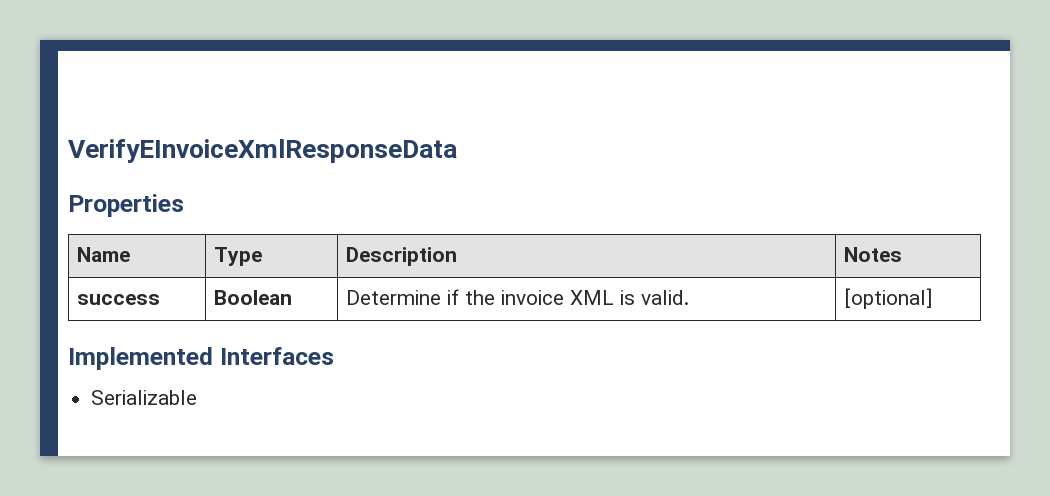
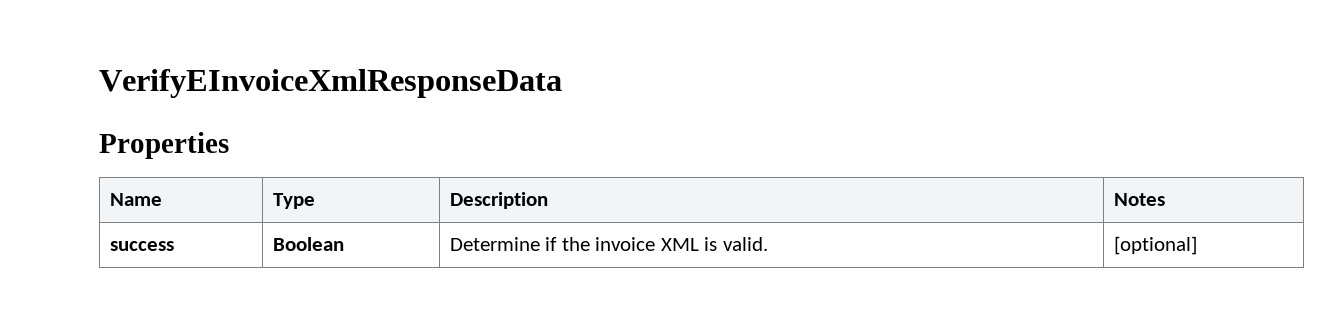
- Implemented Interfaces
- Serializable

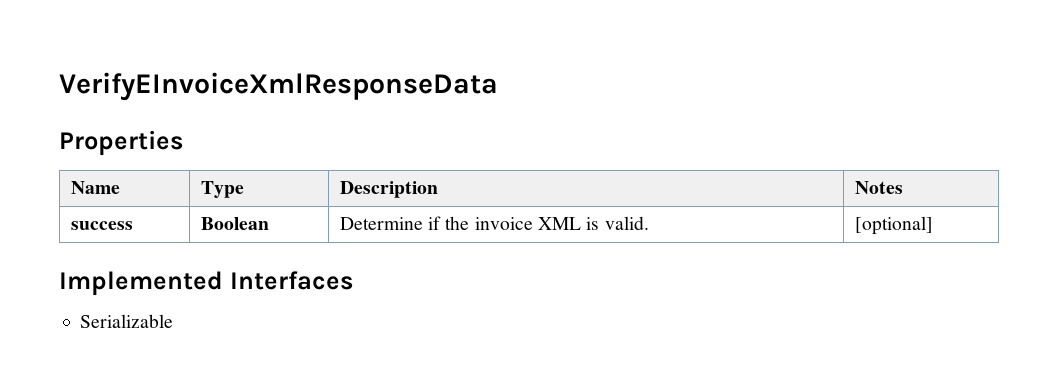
+ Implemented Interfaces
+ Serializable

